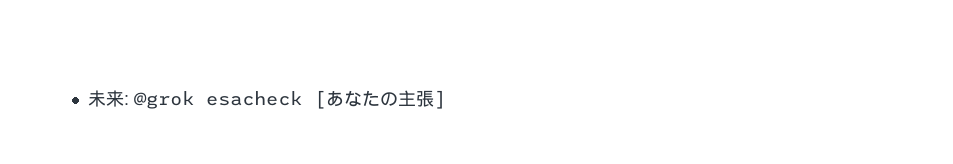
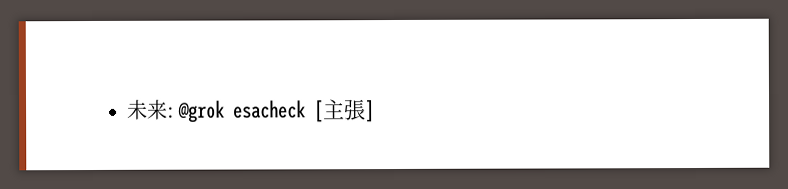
- 未来: @grok esacheck [あなたの主張]
+ 未来: @grok esacheck [主張]

